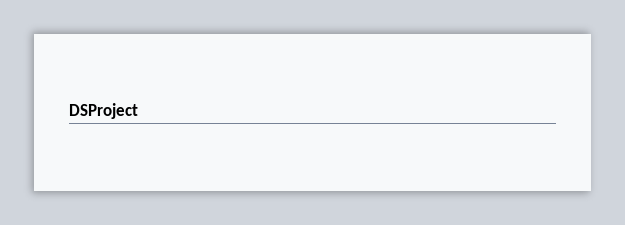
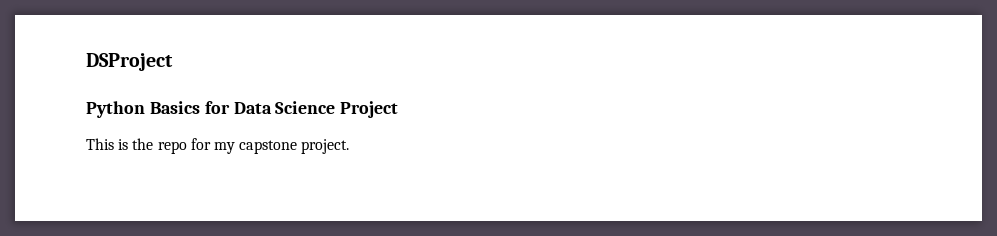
+ Python Basics for Data Science Project
+ This is the repo for my capstone project.

